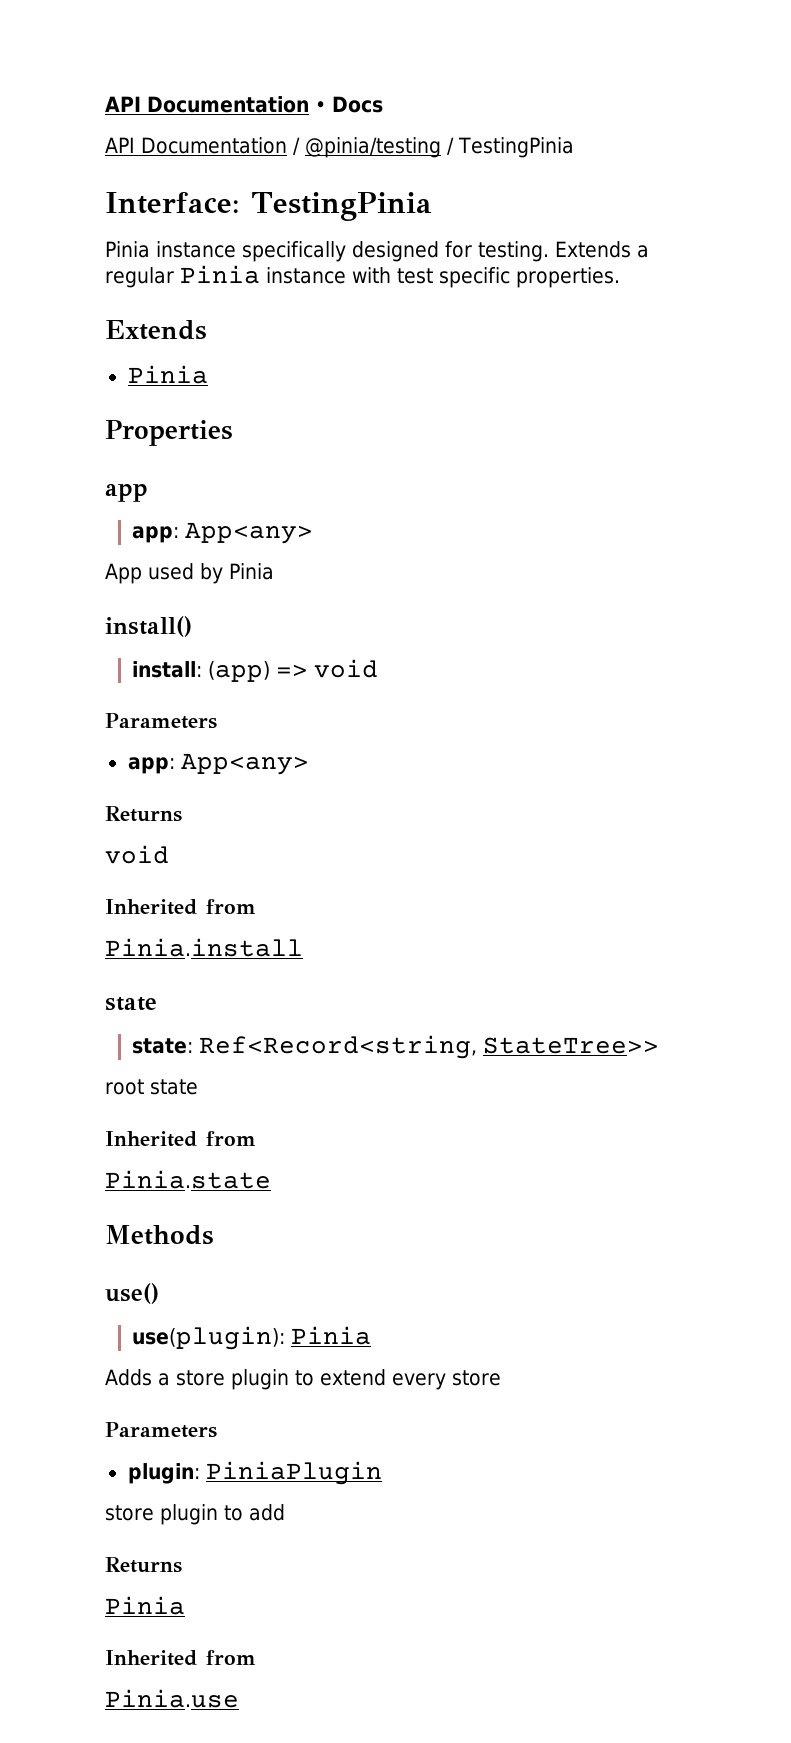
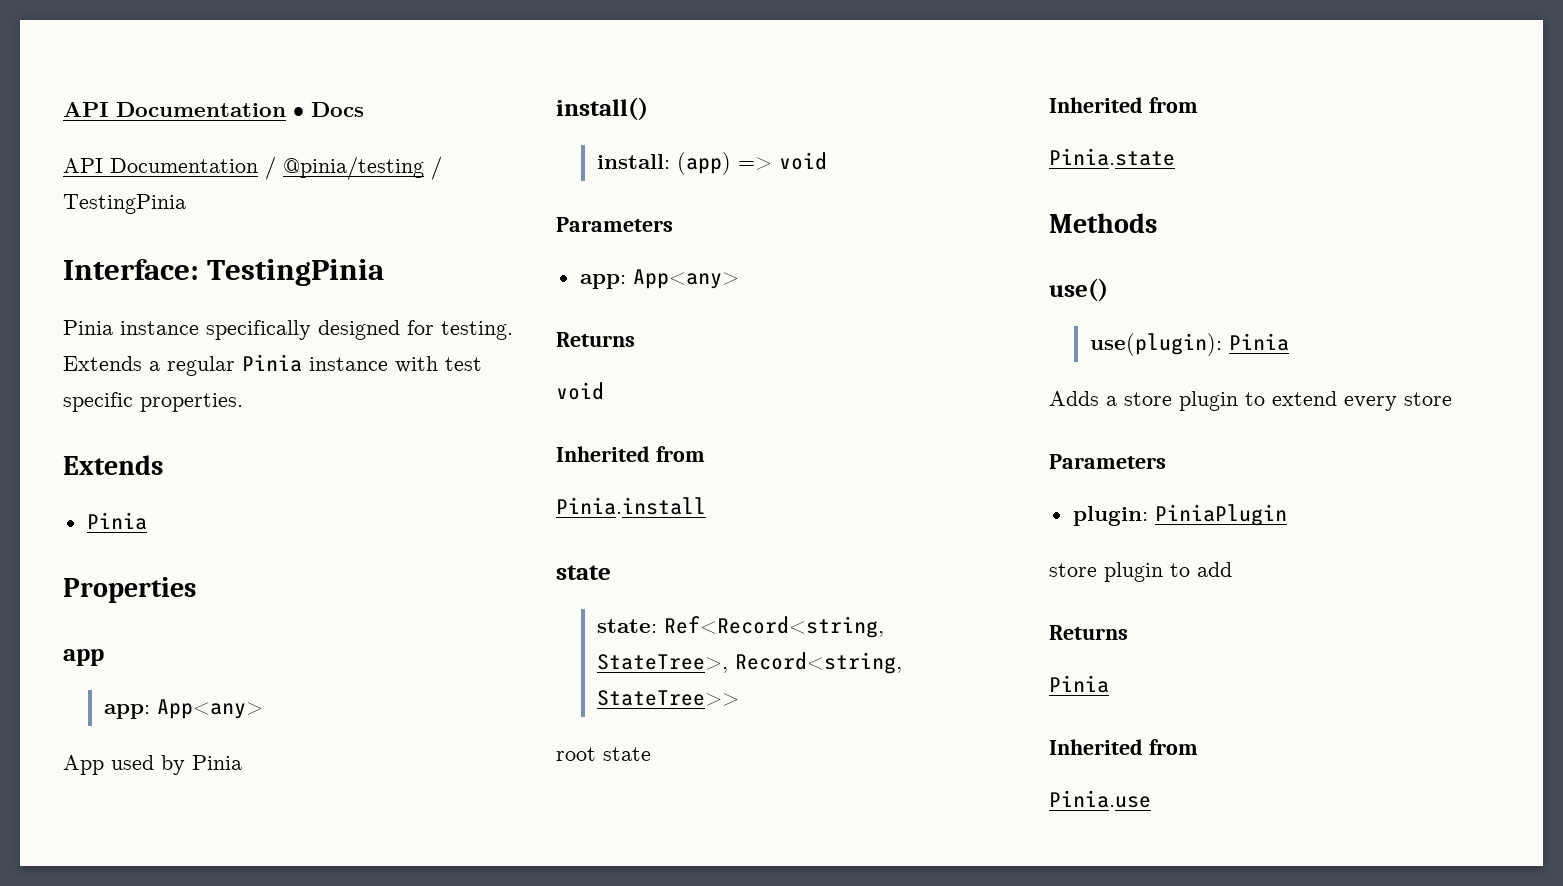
- state: Ref<Record<string, StateTree>>
+ state: Ref<Record<string, StateTree>, Record<string, StateTree>>

